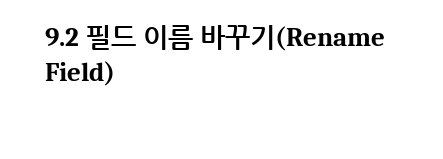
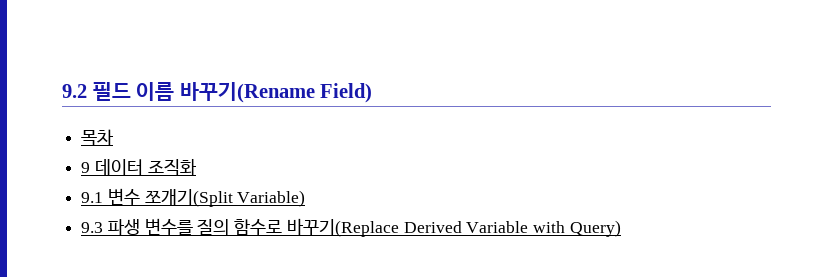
+ 목차
+ 9 데이터 조직화
+ 9.1 변수 쪼개기(Split Variable)
+ 9.3 파생 변수를 질의 함수로 바꾸기(Replace Derived Variable with Query)

